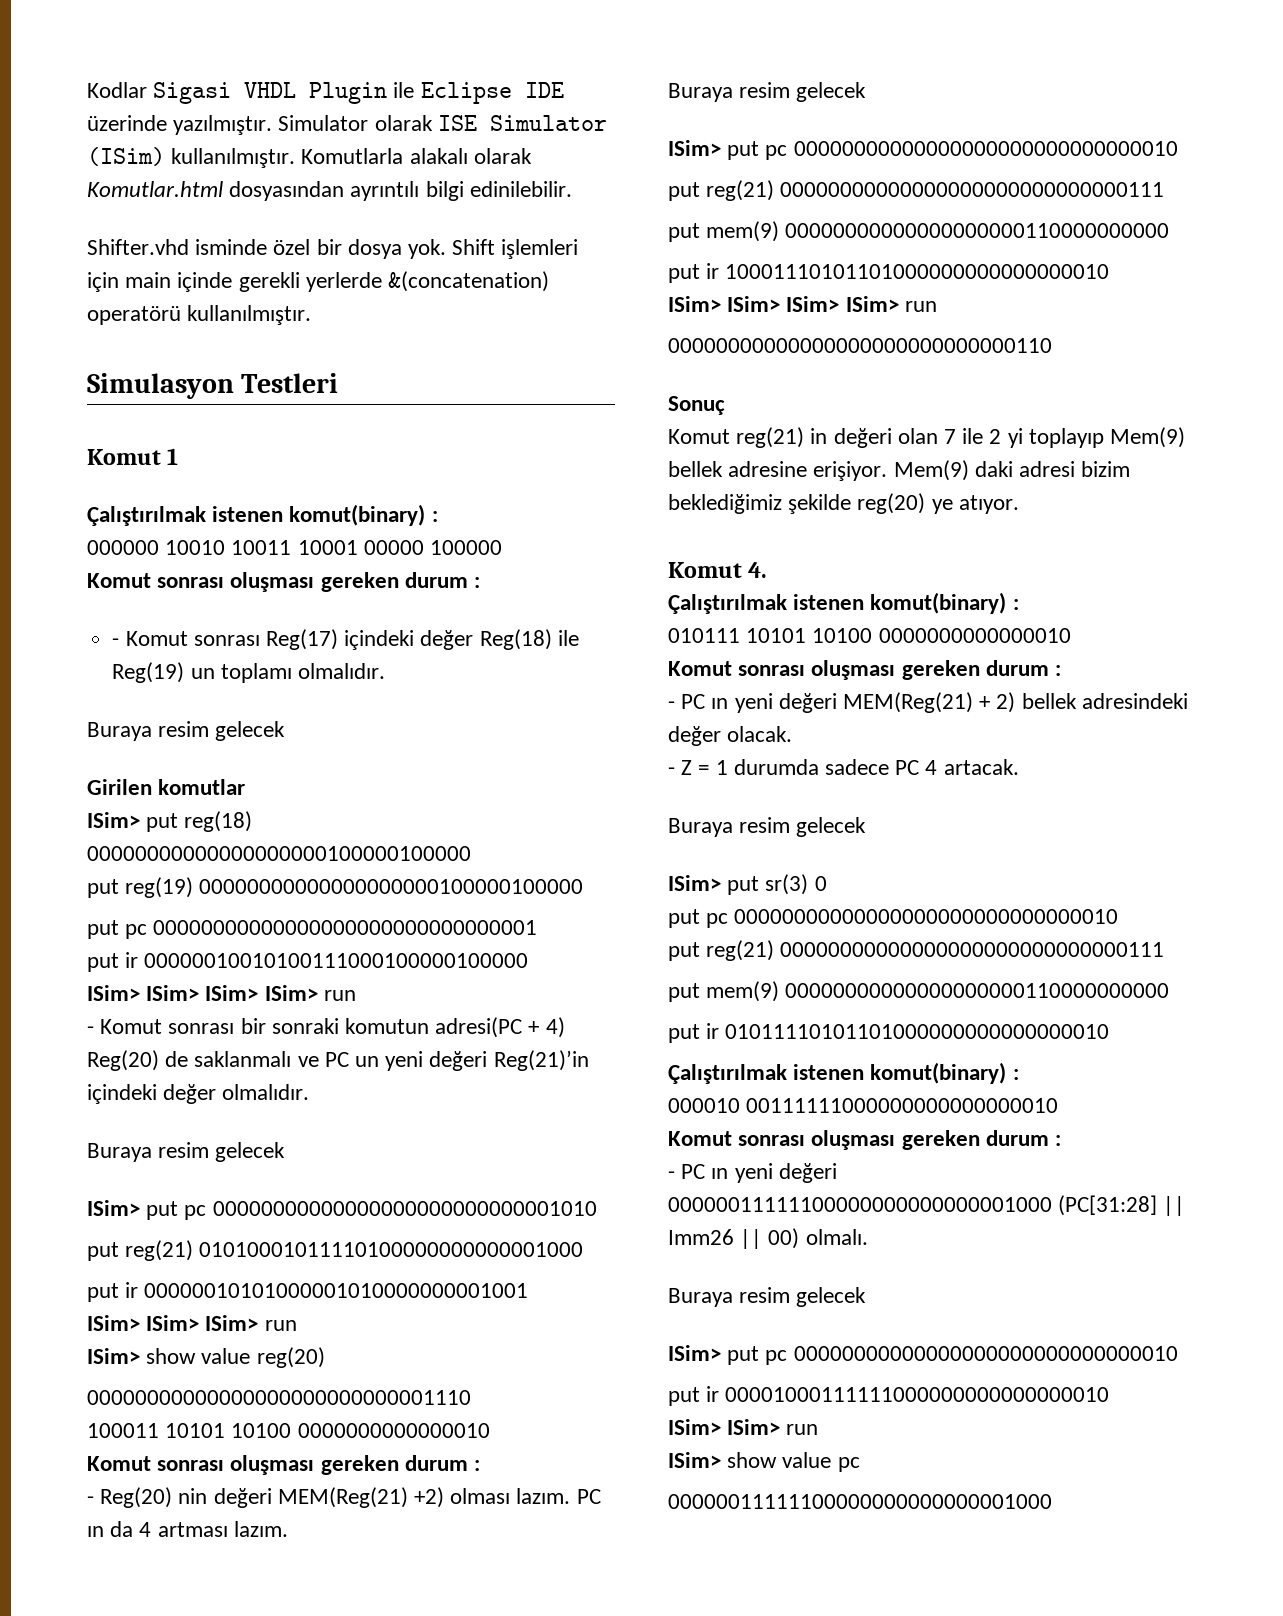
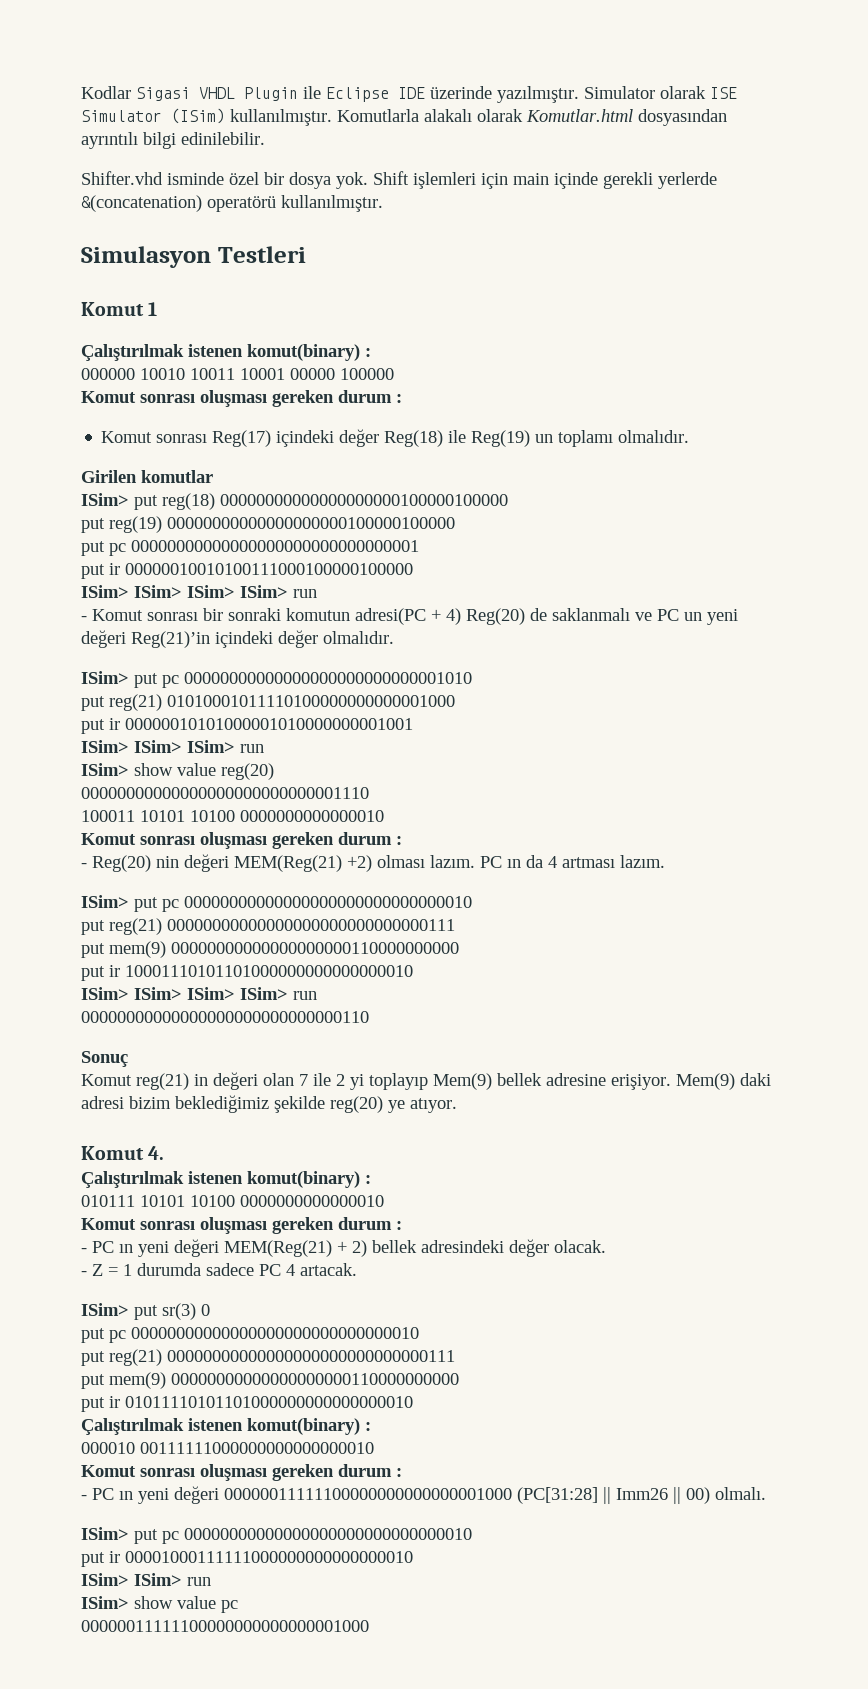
- - Komut sonrası Reg(17) içindeki değer Reg(18) ile Reg(19) un toplamı olmalıdır.
- Buraya resim gelecek
+ Komut sonrası Reg(17) içindeki değer Reg(18) ile Reg(19) un toplamı olmalıdır.
  - Komut sonrası bir sonraki komutun adresi(PC + 4) Reg(20) de saklanmalı ve PC un yeni değeri Reg(21)’in içindeki değer olmalıdır.
- Buraya resim gelecek
  PC ın da 4 artması lazım.
- Buraya resim gelecek
  - Z = 1 durumda sadece PC 4 artacak.
- Buraya resim gelecek
  - PC ın yeni değeri 00000011111100000000000000001000 (PC[31:28] || Imm26 || 00) olmalı.
- Buraya resim gelecek

